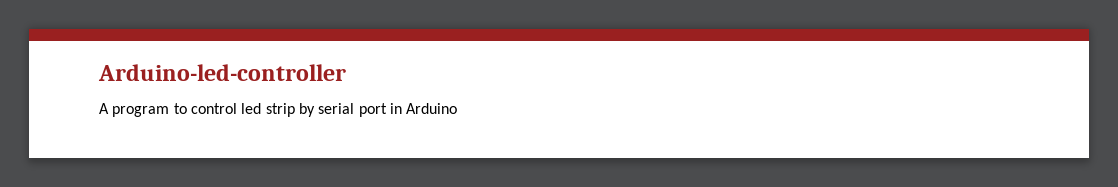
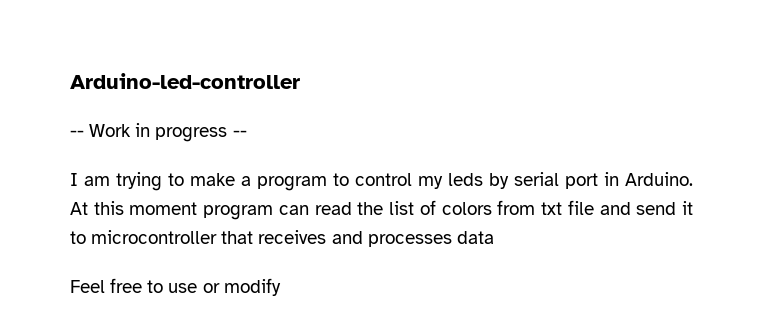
- A program to control led strip by serial port in Arduino
+ -- Work in progress --
+ I am trying to make a program to control my leds by serial port in Arduino. At this moment program can read the list of colors from txt file and send it to microcontroller that receives and processes data
+ Feel free to use or modify

